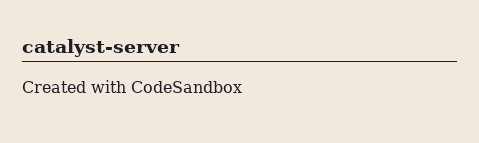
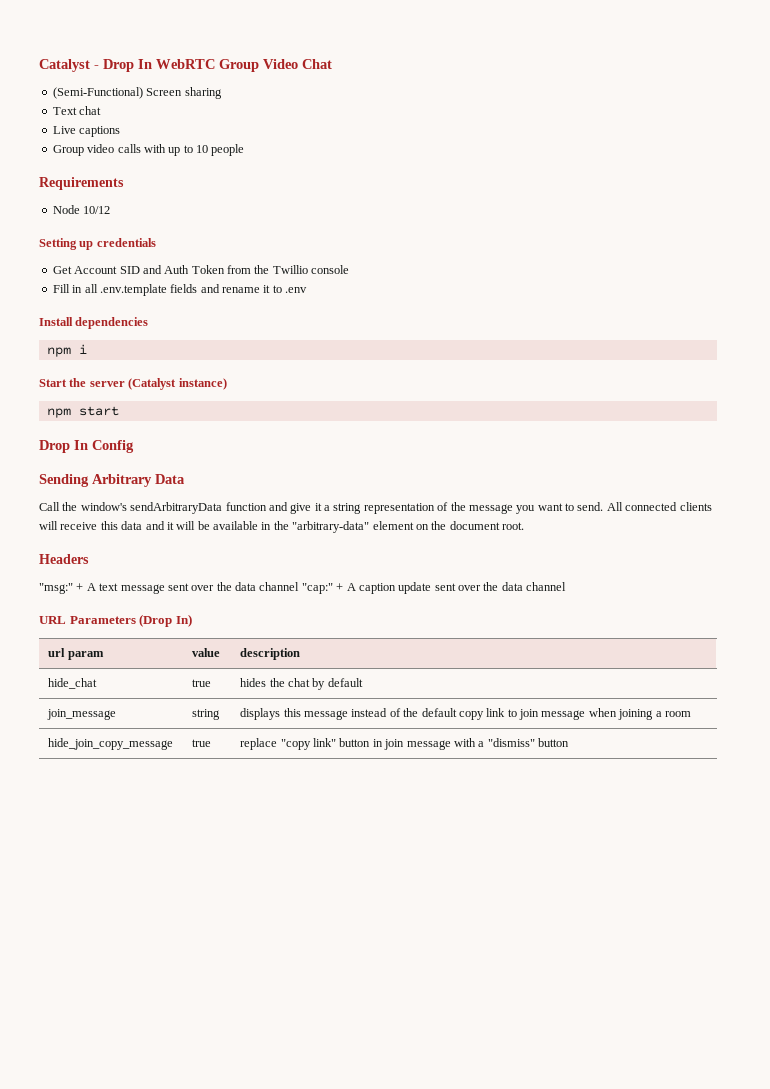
- catalyst-server
- Created with CodeSandbox
+ Catalyst - Drop In WebRTC Group Video Chat
+ (Semi-Functional) Screen sharing
+ Text chat
+ Live captions
+ Group video calls with up to 10 people
+ Requirements
+ Node 10/12
+ Setting up credentials
+ Get Account SID and Auth Token from the Twillio console
+ Fill in all .env.template fields and rename it to .env
+ Install dependencies
+ npm i
+ Start the server (Catalyst instance)
+ npm start
+ Drop In Config
+ Sending Arbitrary Data
+ Call the window's sendArbitraryData function and give it a string representation of the message you want to send. All connected clients will receive this data and it will be available in the "arbitrary-data" element on the document root.
+ Headers
+ "msg:" + A text message sent over the data channel "cap:" + A caption update sent over the data channel
+ URL Parameters (Drop In)
+ url param | value | description
+ hide_chat | true | hides the chat by default
+ join_message | string | displays this message instead of the default copy link to join message when joining a room
+ hide_join_copy_message | true | replace "copy link" button in join message with a "dismiss" button

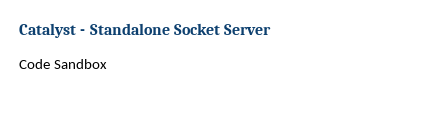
- Catalyst - Drop In WebRTC Group Video Chat
- (Semi-Functional) Screen sharing
- Text chat
- Live captions
- Group video calls with up to 10 people
- Requirements
- Node 10/12
- Setting up credentials
- Get Account SID and Auth Token from the Twillio console
- Fill in all .env.template fields and rename it to .env
- Install dependencies
- npm i
- Start the server (Catalyst instance)
- npm start
- Drop In Config
- Sending Arbitrary Data
- Call the window's sendArbitraryData function and give it a string representation of the message you want to send. All connected clients will receive this data and it will be available in the "arbitrary-data" element on the document root.
- Headers
- "msg:" + A text message sent over the data channel "cap:" + A caption update sent over the data channel
- URL Parameters (Drop In)
- url param | value | description
- hide_chat | true | hides the chat by default
- join_message | string | displays this message instead of the default copy link to join message when joining a room
- hide_join_copy_message | true | replace "copy link" button in join message with a "dismiss" button
+ Catalyst - Standalone Socket Server
+ Code Sandbox

